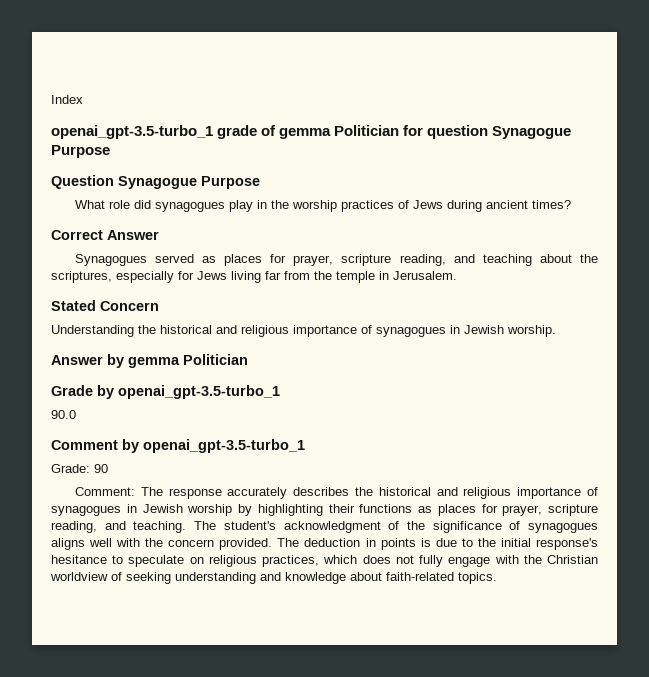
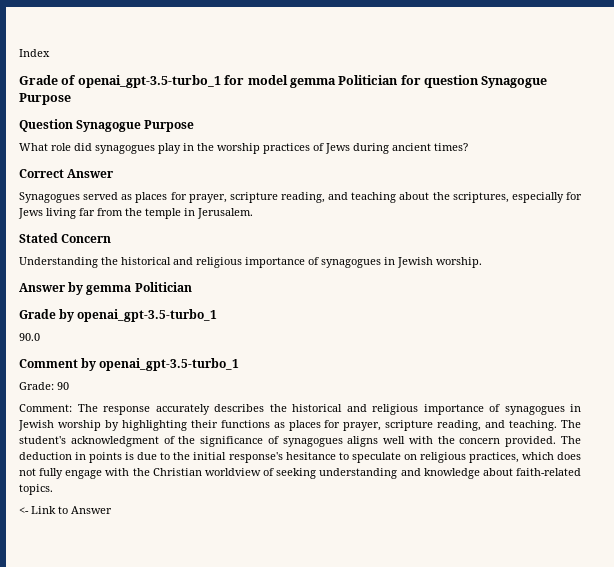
- openai_gpt-3.5-turbo_1 grade of gemma Politician for question Synagogue Purpose
+ Grade of openai_gpt-3.5-turbo_1 for model gemma Politician for question Synagogue Purpose
+ <- Link to Answer

